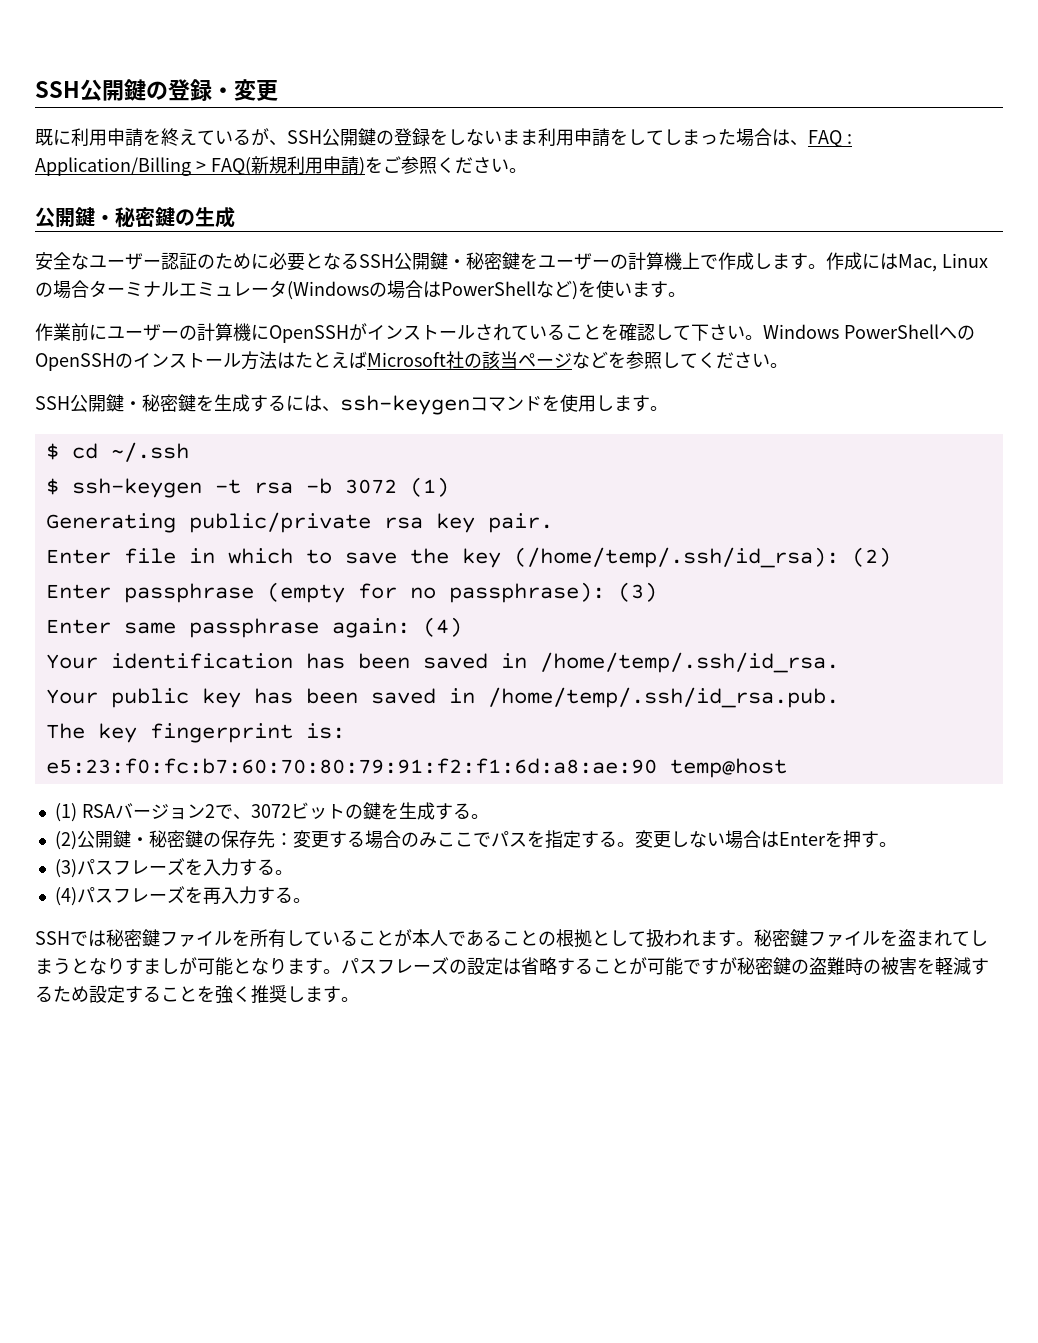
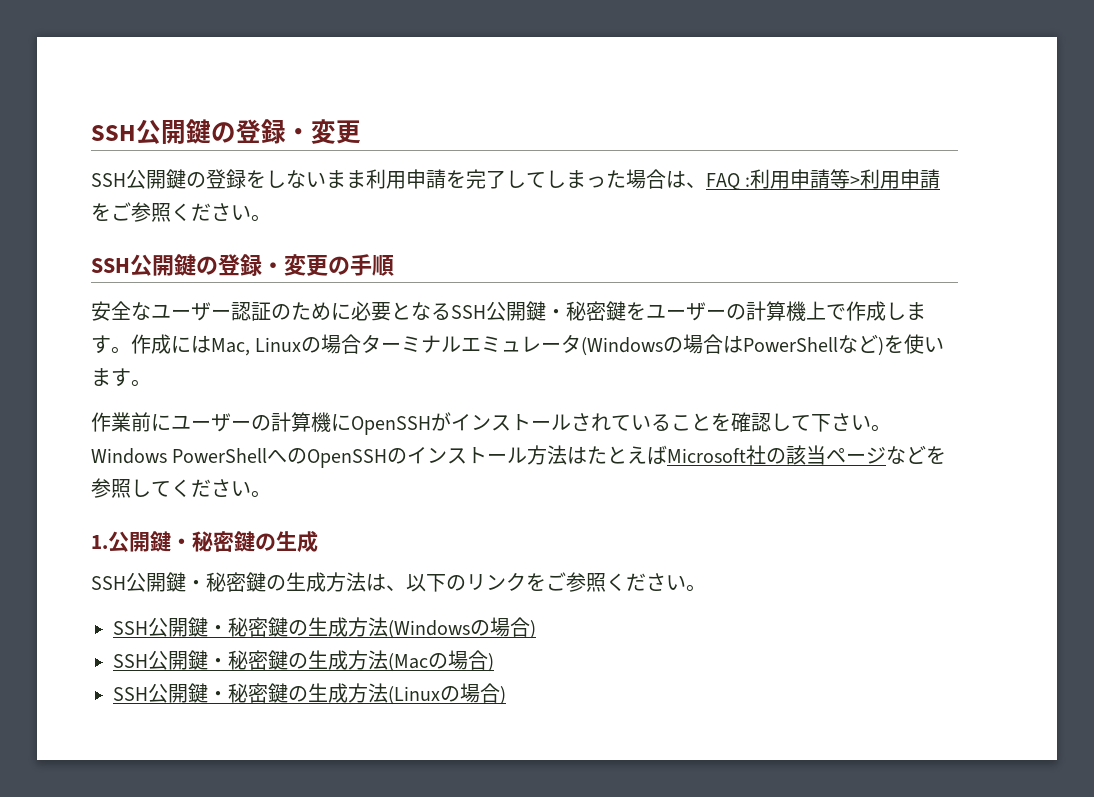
- 既に利用申請を終えているが、SSH公開鍵の登録をしないまま利用申請をしてしまった場合は、FAQ : Application/Billing > FAQ(新規利用申請)をご参照ください。
- 公開鍵・秘密鍵の生成
+ SSH公開鍵の登録をしないまま利用申請を完了してしまった場合は、FAQ :利用申請等>利用申請をご参照ください。
+ SSH公開鍵の登録・変更の手順
- SSH公開鍵・秘密鍵を生成するには、ssh-keygenコマンドを使用します。
- $ cd ~/.ssh
- $ ssh-keygen -t rsa -b 3072 (1)
- Generating public/private rsa key pair.
- Enter file in which to save the key (/home/temp/.ssh/id_rsa): (2)
- Enter passphrase (empty for no passphrase): (3)
- Enter same passphrase again: (4)
- Your identification has been saved in /home/temp/.ssh/id_rsa.
- Your public key has been saved in /home/temp/.ssh/id_rsa.pub.
- The key fingerprint is:
- e5:23:f0:fc:b7:60:70:80:79:91:f2:f1:6d:a8:ae:90 temp@host
- (1) RSAバージョン2で、3072ビットの鍵を生成する。
- (2)公開鍵・秘密鍵の保存先：変更する場合のみここでパスを指定する。変更しない場合はEnterを押す。
- (3)パスフレーズを入力する。
- (4)パスフレーズを再入力する。
- SSHでは秘密鍵ファイルを所有していることが本人であることの根拠として扱われます。秘密鍵ファイルを盗まれてしまうとなりすましが可能となります。パスフレーズの設定は省略することが可能ですが秘密鍵の盗難時の被害を軽減するため設定することを強く推奨します。
+ 1.公開鍵・秘密鍵の生成
+ SSH公開鍵・秘密鍵の生成方法は、以下のリンクをご参照ください。
+ SSH公開鍵・秘密鍵の生成方法(Windowsの場合)
+ SSH公開鍵・秘密鍵の生成方法(Macの場合)
+ SSH公開鍵・秘密鍵の生成方法(Linuxの場合)

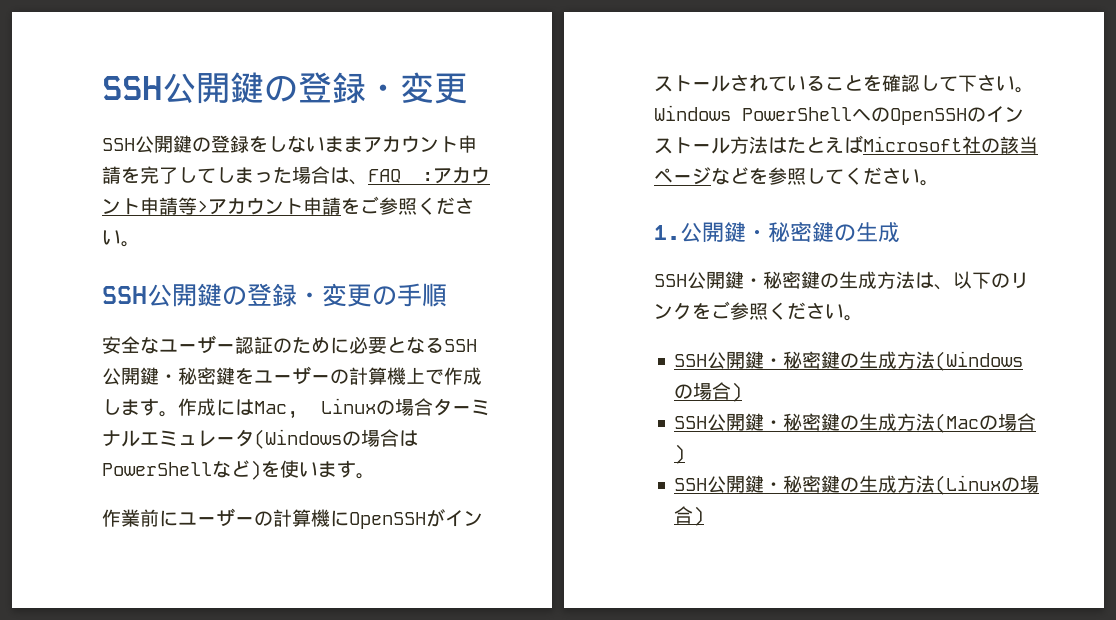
- SSH公開鍵の登録をしないまま利用申請を完了してしまった場合は、FAQ :利用申請等>利用申請をご参照ください。
+ SSH公開鍵の登録をしないままアカウント申請を完了してしまった場合は、FAQ :アカウント申請等>アカウント申請をご参照ください。

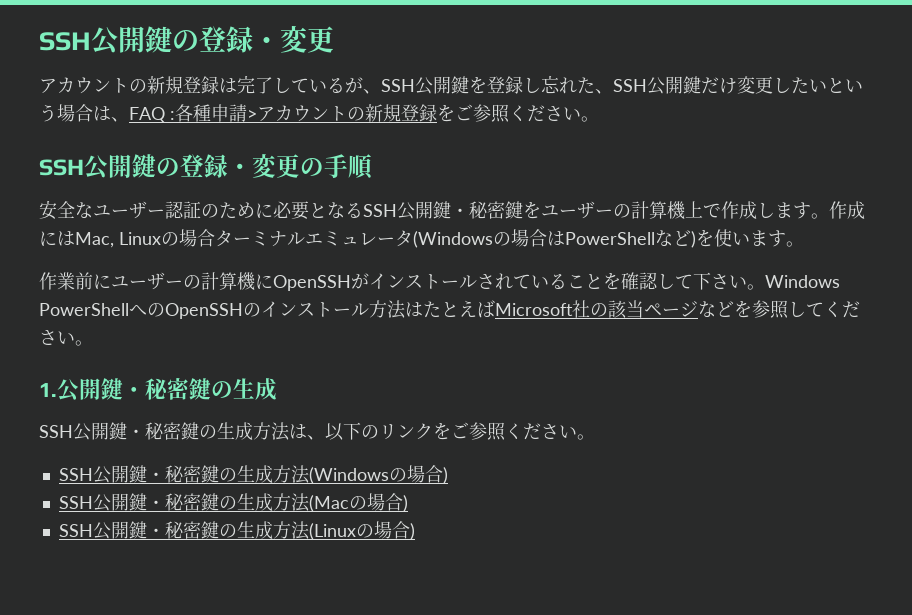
- SSH公開鍵の登録をしないままアカウント申請を完了してしまった場合は、FAQ :アカウント申請等>アカウント申請をご参照ください。
+ アカウントの新規登録は完了しているが、SSH公開鍵を登録し忘れた、SSH公開鍵だけ変更したいという場合は、FAQ :各種申請>アカウントの新規登録をご参照ください。

